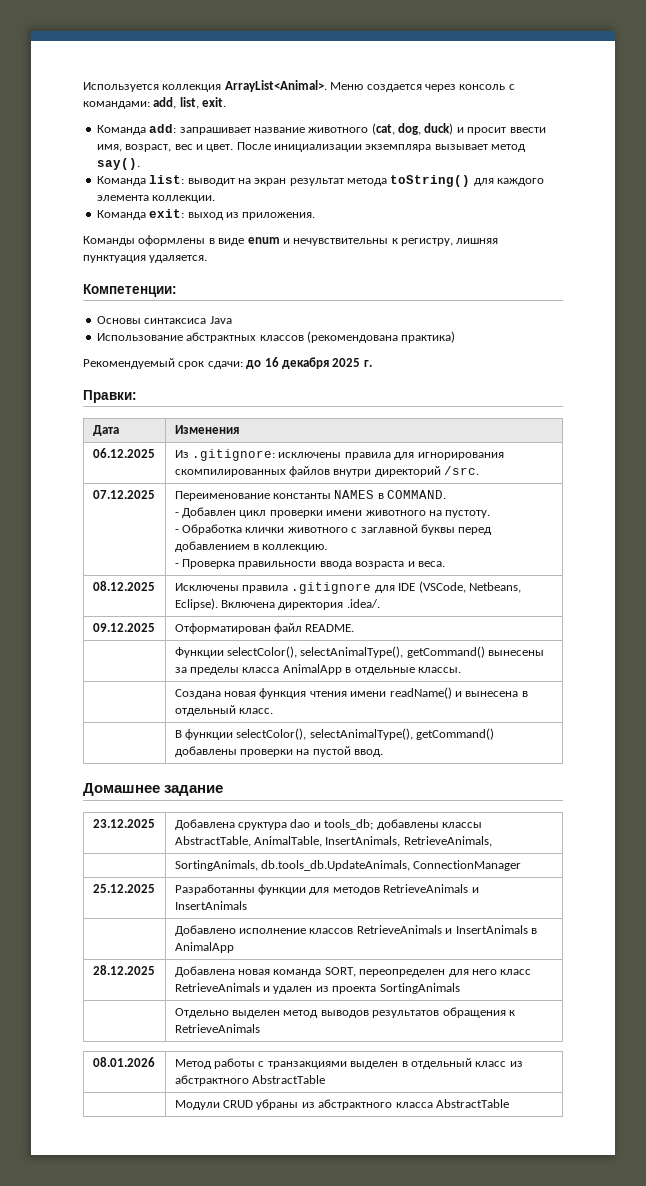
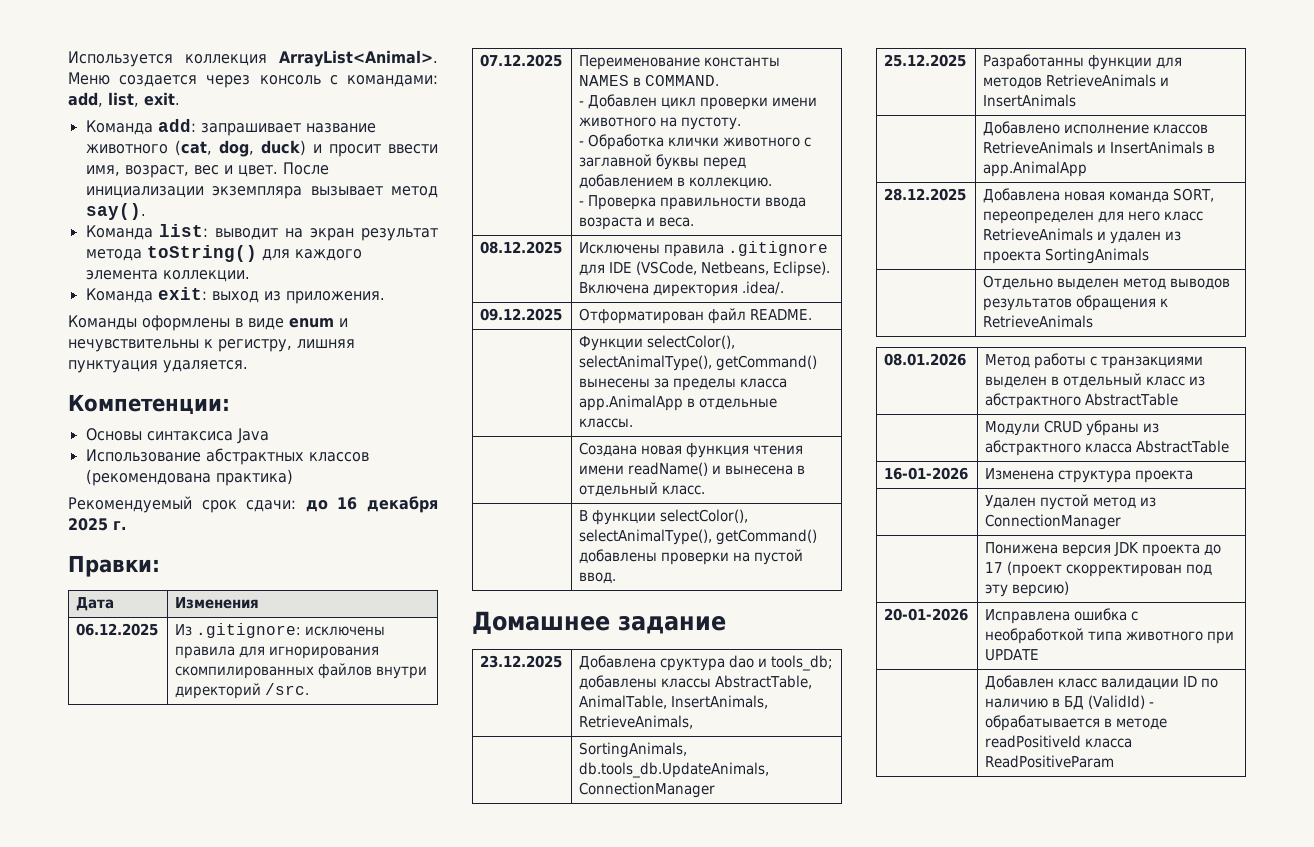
- | Функции selectColor(), selectAnimalType(), getCommand() вынесены за пределы класса AnimalApp в отдельные классы.
+ | Функции selectColor(), selectAnimalType(), getCommand() вынесены за пределы класса app.AnimalApp в отдельные классы.
- | Добавлено исполнение классов RetrieveAnimals и InsertAnimals в AnimalApp
+ | Добавлено исполнение классов RetrieveAnimals и InsertAnimals в app.AnimalApp
+ 16-01-2026 | Изменена структура проекта
+ | Удален пустой метод из ConnectionManager
+ | Понижена версия JDK проекта до 17 (проект скорректирован под эту версию)
+ 20-01-2026 | Исправлена ошибка с необработкой типа животного при UPDATE
+ | Добавлен класс валидации ID по наличию в БД (ValidId) - обрабатывается в методе readPositiveId класса ReadPositiveParam

